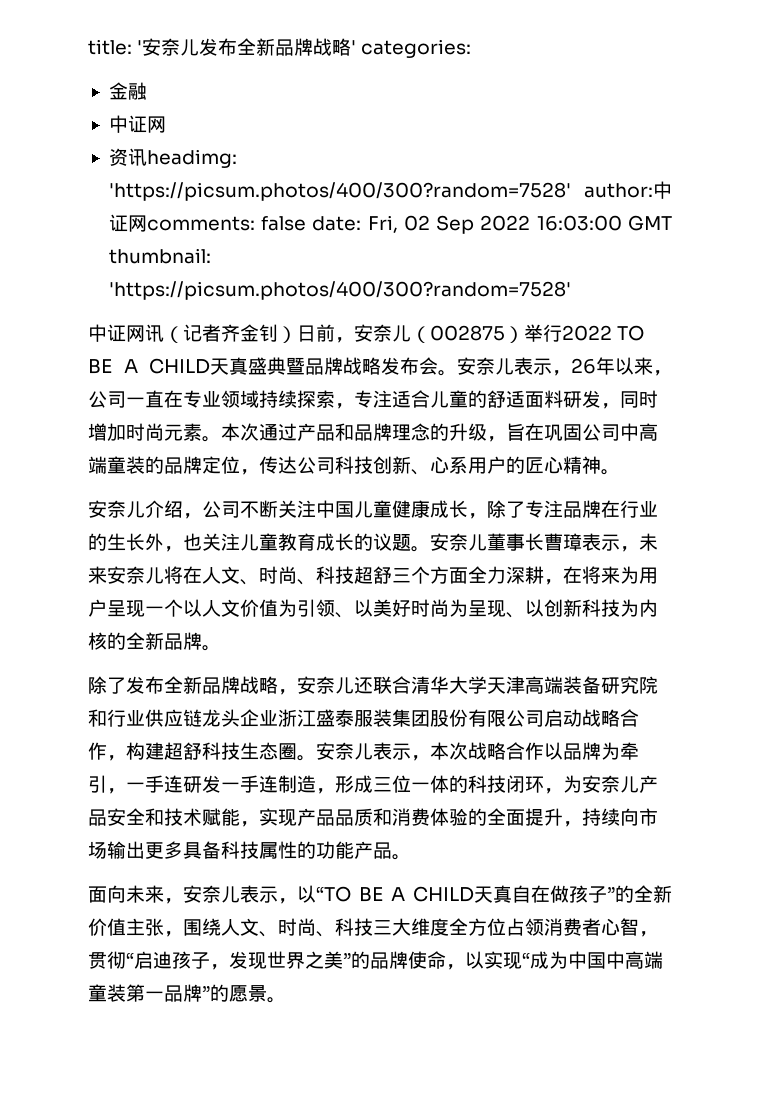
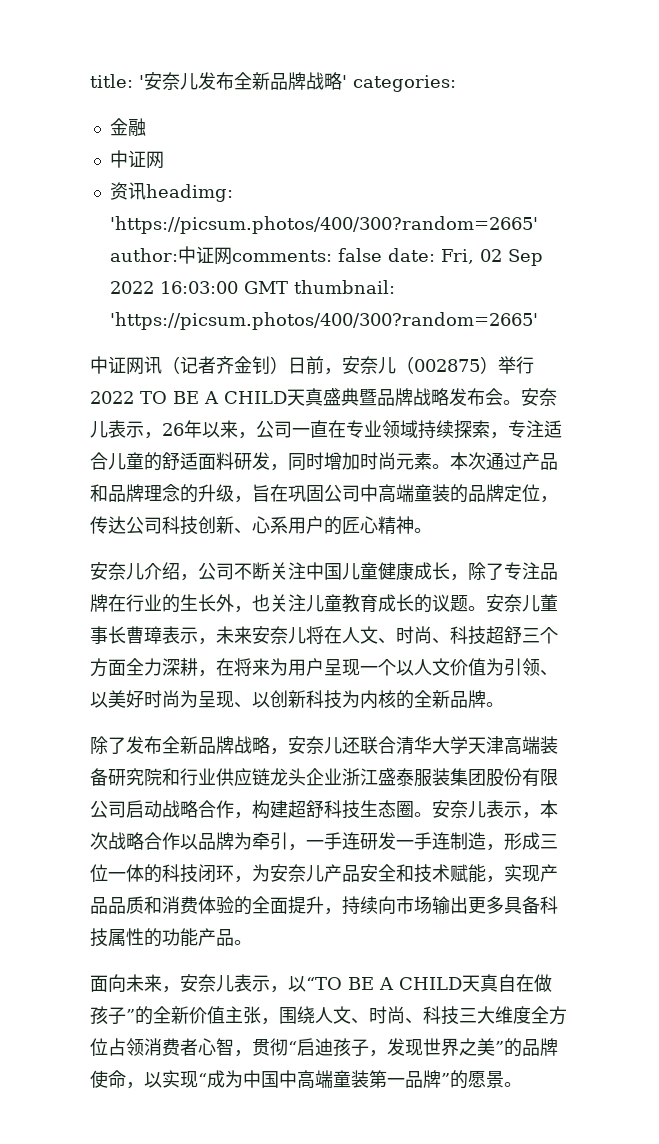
- 资讯headimg: 'https://picsum.photos/400/300?random=7528' author:中证网comments: false date: Fri, 02 Sep 2022 16:03:00 GMT thumbnail: 'https://picsum.photos/400/300?random=7528'
+ 资讯headimg: 'https://picsum.photos/400/300?random=2665' author:中证网comments: false date: Fri, 02 Sep 2022 16:03:00 GMT thumbnail: 'https://picsum.photos/400/300?random=2665'

